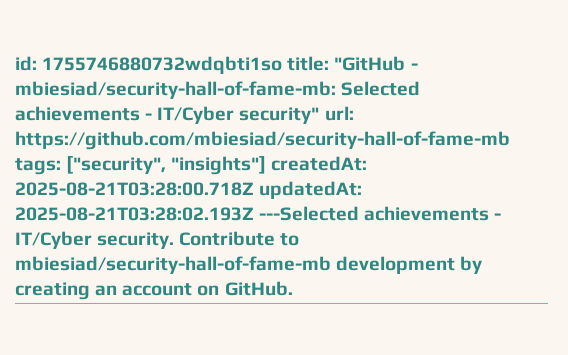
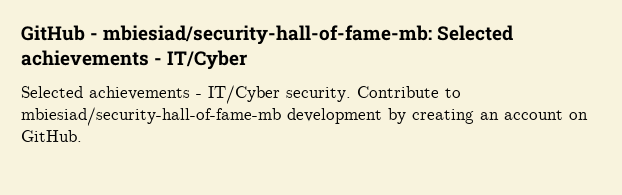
- id: 1755746880732wdqbti1so title: "GitHub - mbiesiad/security-hall-of-fame-mb: Selected achievements - IT/Cyber security" url: https://github.com/mbiesiad/security-hall-of-fame-mb tags: ["security", "insights"] createdAt: 2025-08-21T03:28:00.718Z updatedAt: 2025-08-21T03:28:02.193Z ---Selected achievements - IT/Cyber security.
+ GitHub - mbiesiad/security-hall-of-fame-mb: Selected achievements - IT/Cyber
+ Selected achievements - IT/Cyber security.

